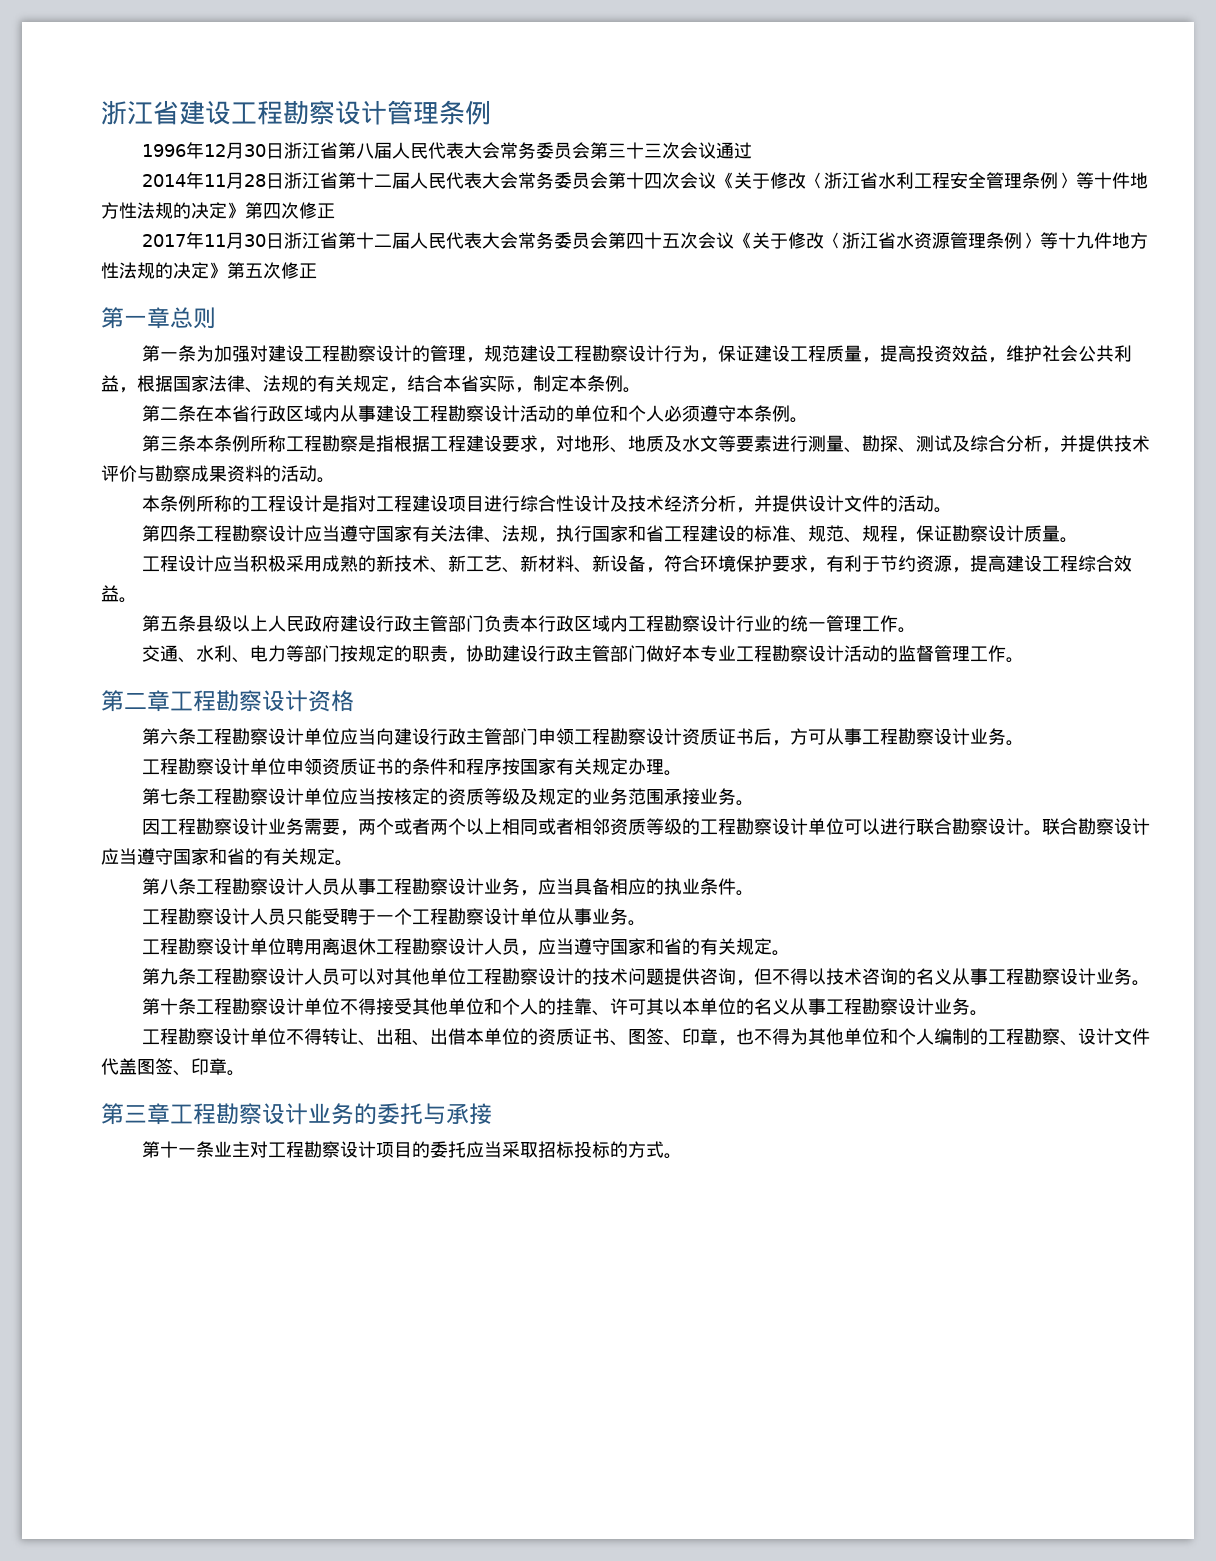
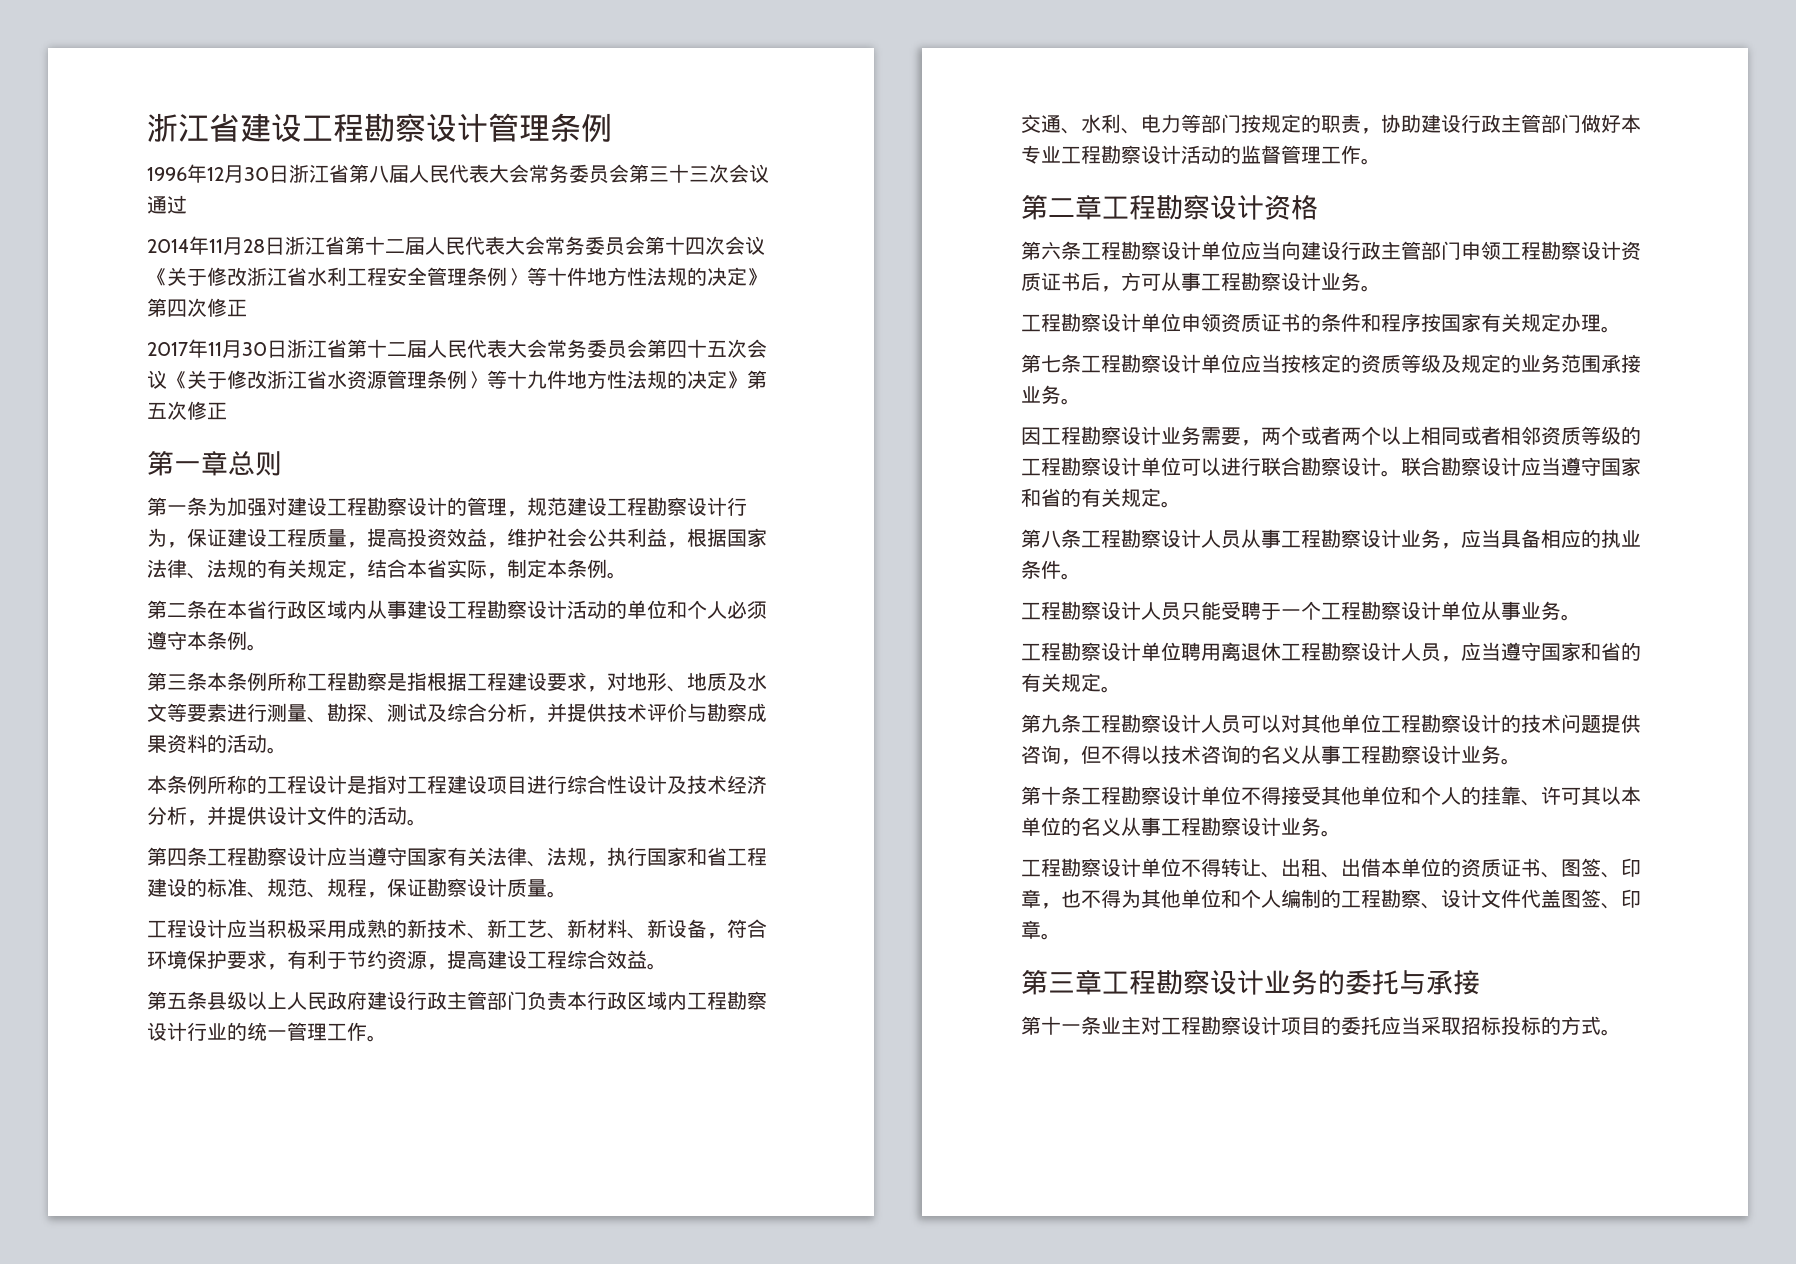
- 2014年11月28日浙江省第十二届人民代表大会常务委员会第十四次会议《关于修改〈浙江省水利工程安全管理条例〉等十件地方性法规的决定》第四次修正
+ 2014年11月28日浙江省第十二届人民代表大会常务委员会第十四次会议《关于修改浙江省水利工程安全管理条例〉等十件地方性法规的决定》第四次修正
- 2017年11月30日浙江省第十二届人民代表大会常务委员会第四十五次会议《关于修改〈浙江省水资源管理条例〉等十九件地方性法规的决定》第五次修正
+ 2017年11月30日浙江省第十二届人民代表大会常务委员会第四十五次会议《关于修改浙江省水资源管理条例〉等十九件地方性法规的决定》第五次修正

